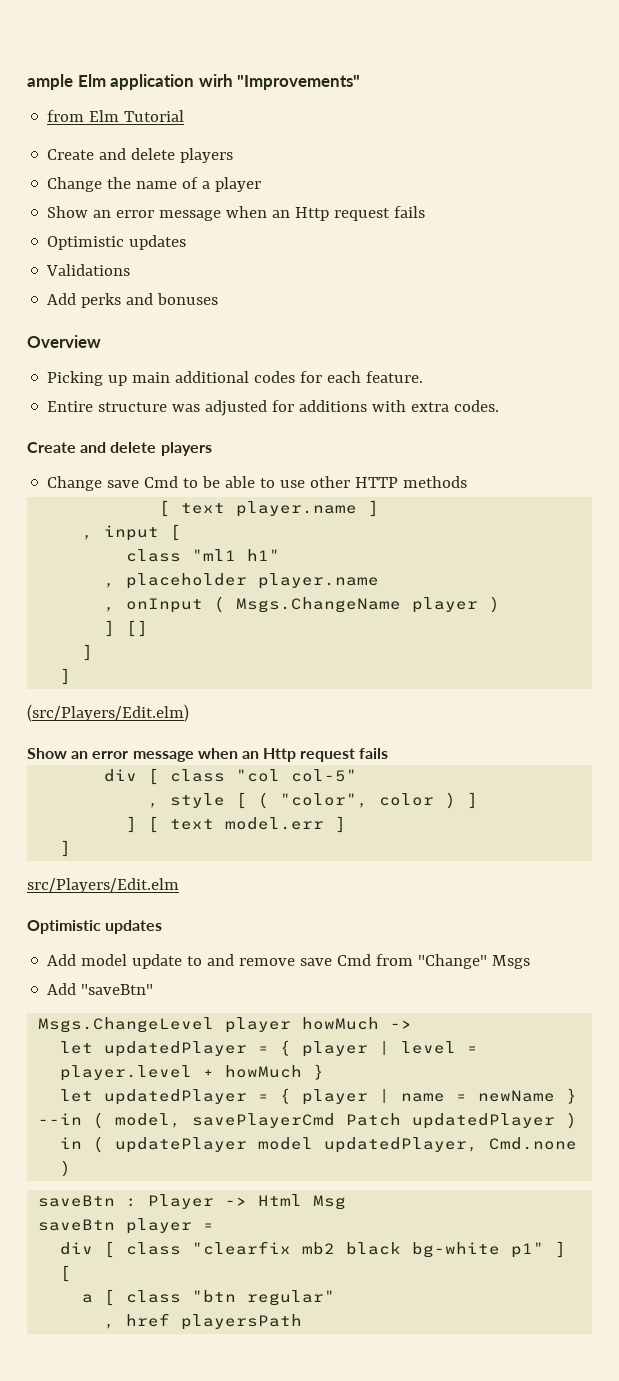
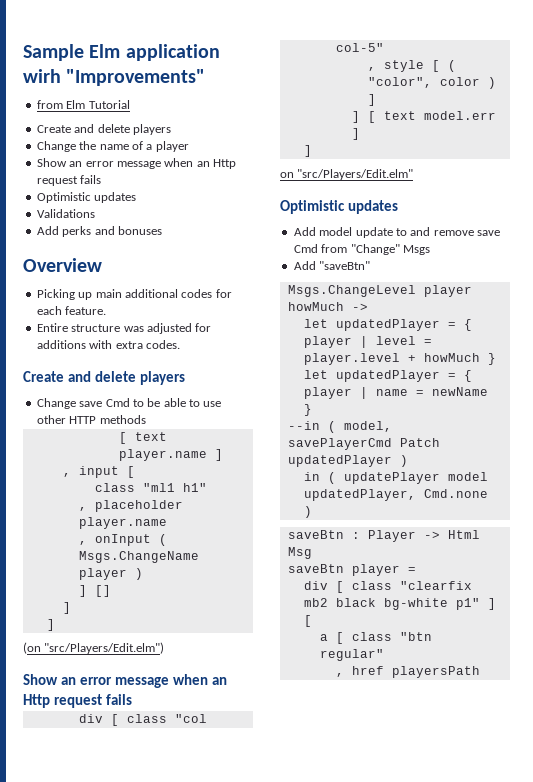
- ample Elm application wirh "Improvements"
+ Sample Elm application wirh "Improvements"
- (src/Players/Edit.elm)
+ (on "src/Players/Edit.elm")
- src/Players/Edit.elm
+ on "src/Players/Edit.elm"

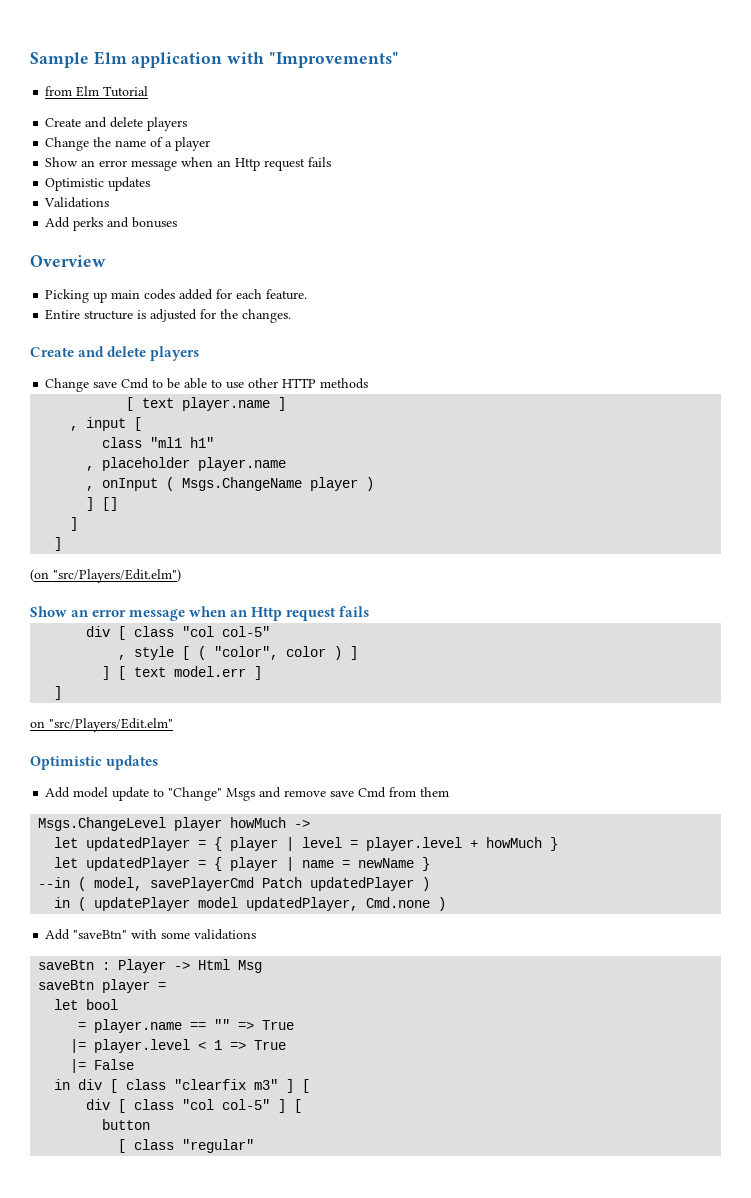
- Sample Elm application wirh "Improvements"
+ Sample Elm application with "Improvements"
- Picking up main additional codes for each feature.
+ Picking up main codes added for each feature.
- Entire structure was adjusted for additions with extra codes.
+ Entire structure is adjusted for the changes.
- Add model update to and remove save Cmd from "Change" Msgs
- Add "saveBtn"
+ Add model update to "Change" Msgs and remove save Cmd from them
+ Add "saveBtn" with some validations
- div [ class "clearfix mb2 black bg-white p1" ] [
- a [ class "btn regular"
- , href playersPath
+ let bool
+ = player.name == "" => True
+ |= player.level < 1 => True
+ |= False
+ in div [ class "clearfix m3" ] [
+ div [ class "col col-5" ] [
+ button
+ [ class "regular"

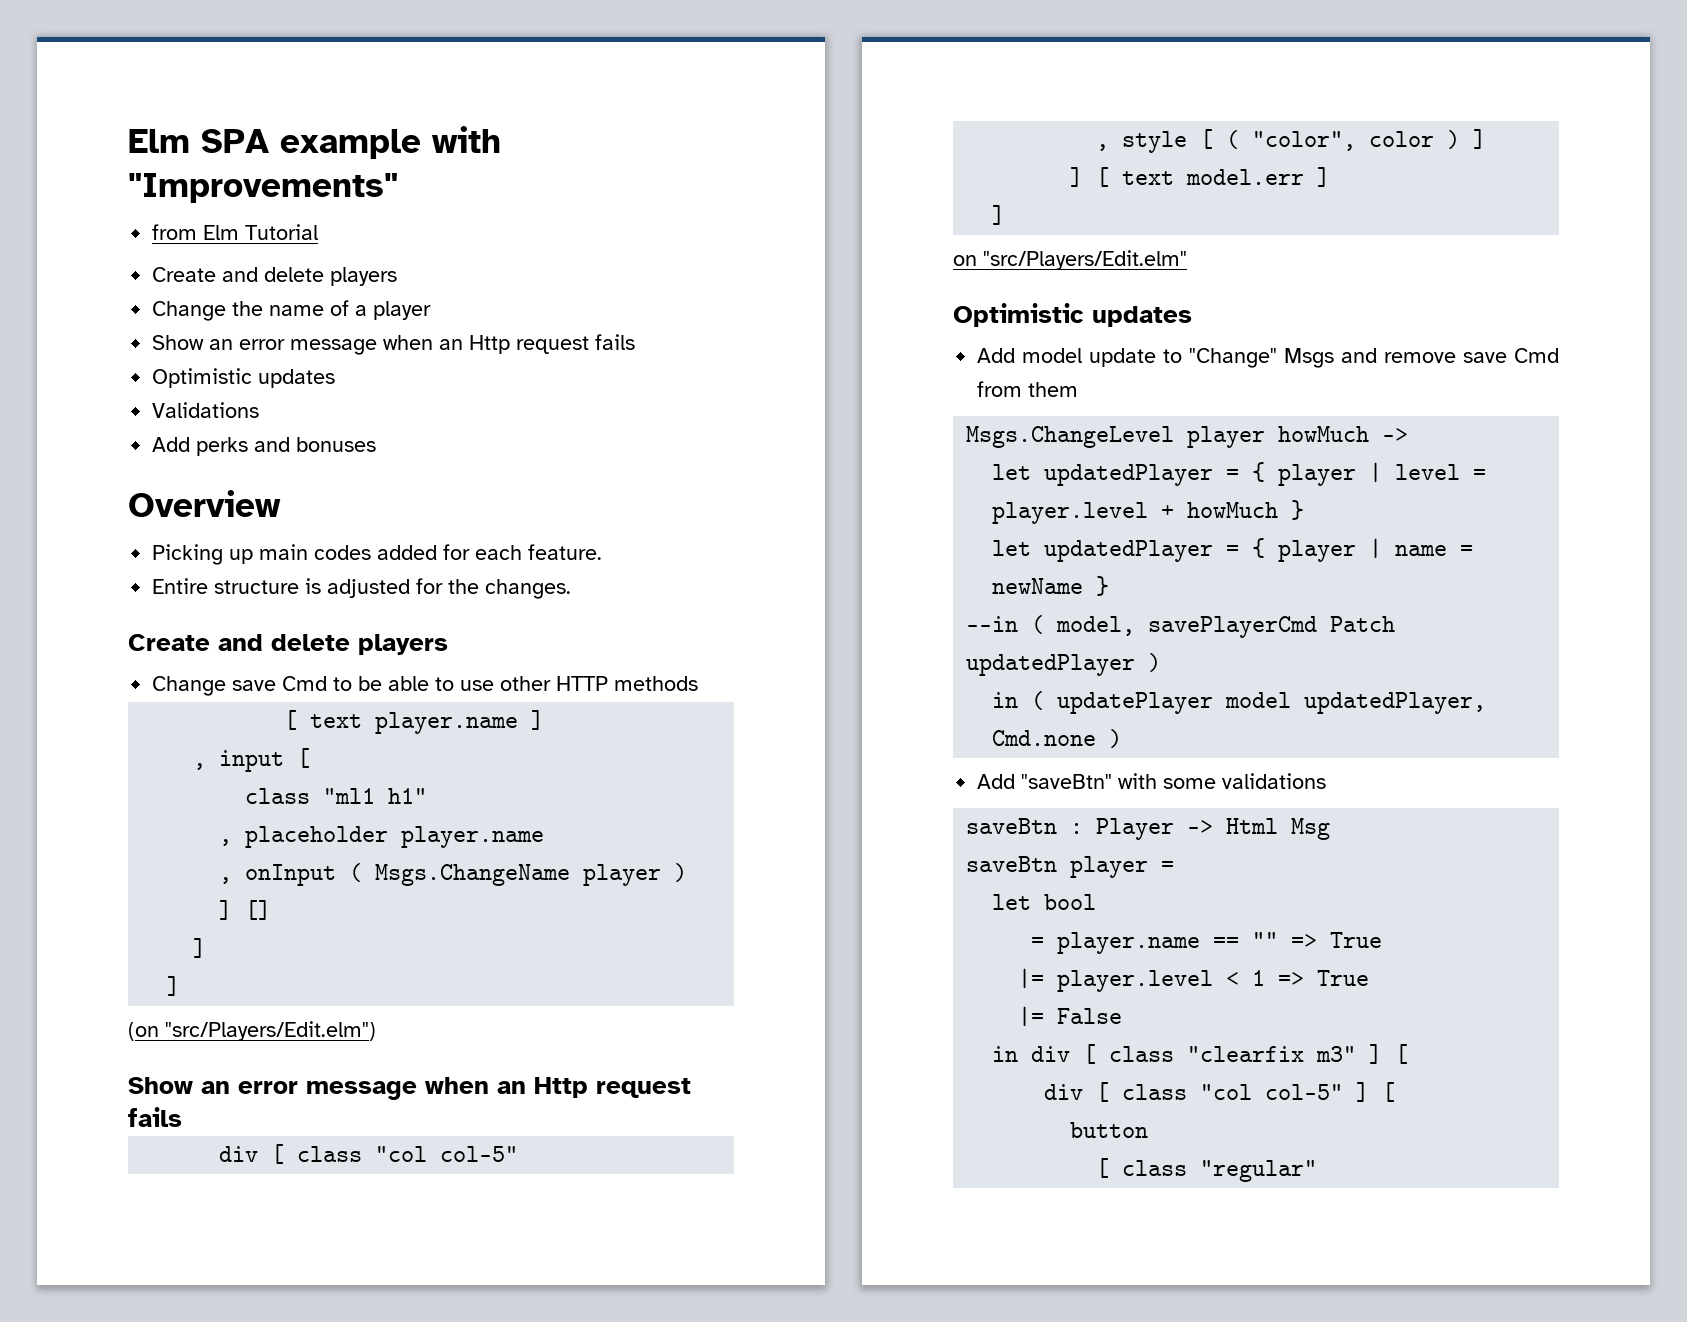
- Sample Elm application with "Improvements"
+ Elm SPA example with "Improvements"

